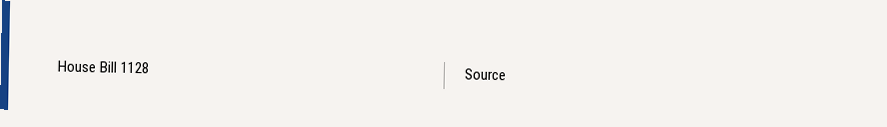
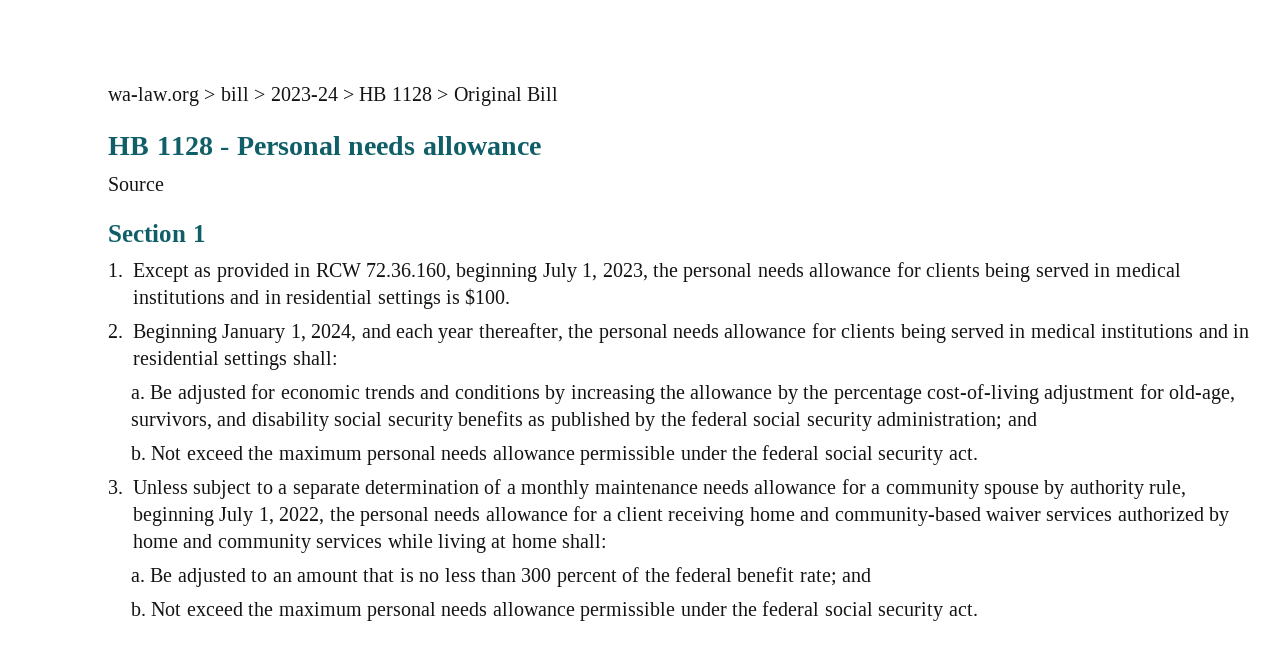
- House Bill 1128
+ wa-law.org > bill > 2023-24 > HB 1128 > Original Bill
+ HB 1128 - Personal needs allowance
  Source
+ Section 1
+ 1. Except as provided in RCW 72.36.160, beginning July 1, 2023, the personal needs allowance for clients being served in medical institutions and in residential settings is $100.
+ 2. Beginning January 1, 2024, and each year thereafter, the personal needs allowance for clients being served in medical institutions and in residential settings shall:
+ a. Be adjusted for economic trends and conditions by increasing the allowance by the percentage cost-of-living adjustment for old-age, survivors, and disability social security benefits as published by the federal social security administration; and
+ b. Not exceed the maximum personal needs allowance permissible under the federal social security act.
+ 3. Unless subject to a separate determination of a monthly maintenance needs allowance for a community spouse by authority rule, beginning July 1, 2022, the personal needs allowance for a client receiving home and community-based waiver services authorized by home and community services while living at home shall:
+ a. Be adjusted to an amount that is no less than 300 percent of the federal benefit rate; and
+ b. Not exceed the maximum personal needs allowance permissible under the federal social security act.

